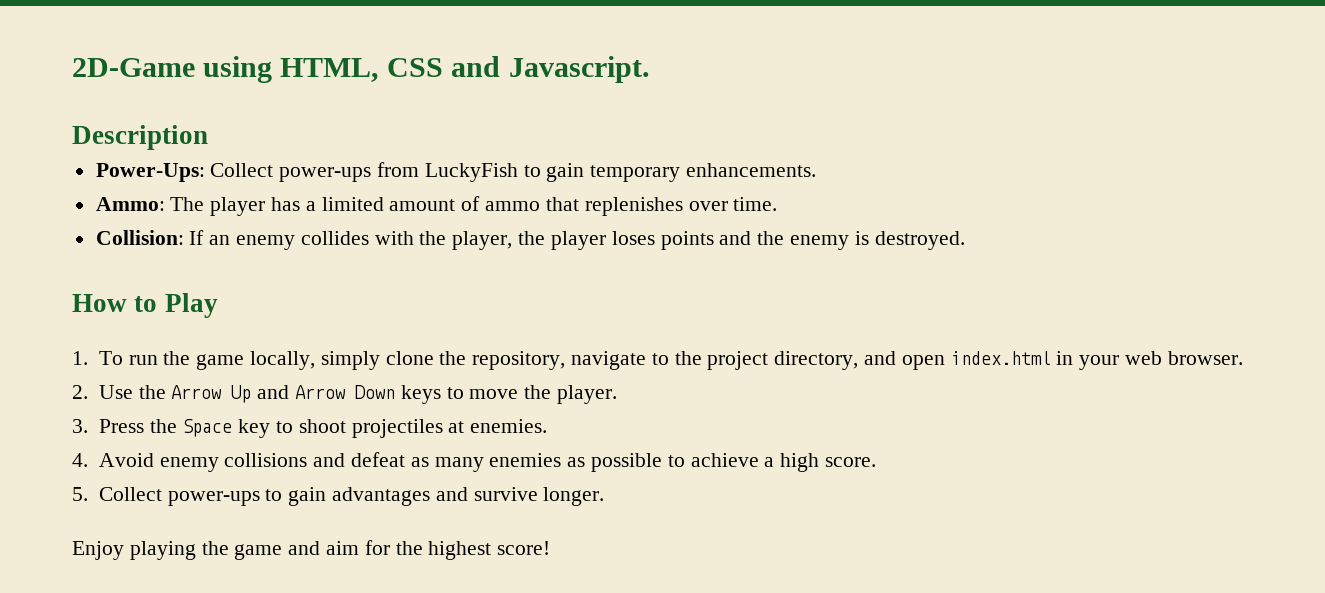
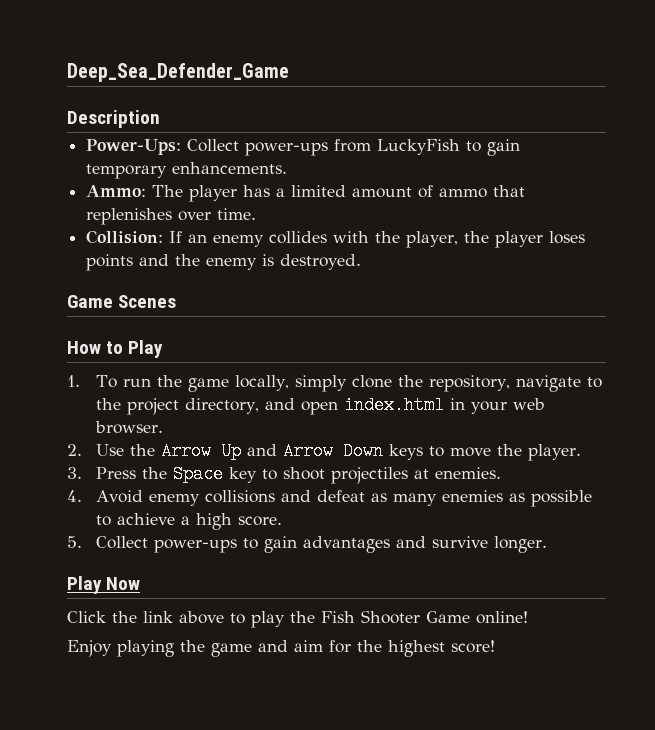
- 2D-Game using HTML, CSS and Javascript.
+ Deep_Sea_Defender_Game
+ Game Scenes
+ Play Now
+ Click the link above to play the Fish Shooter Game online!

